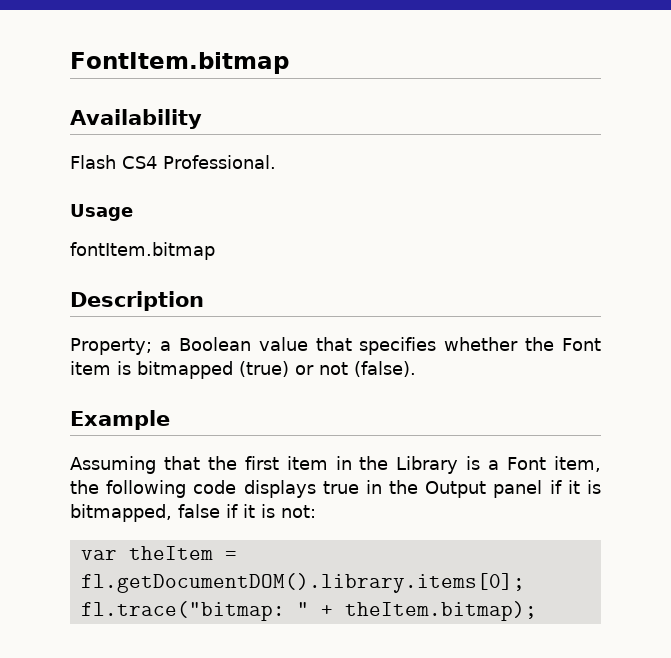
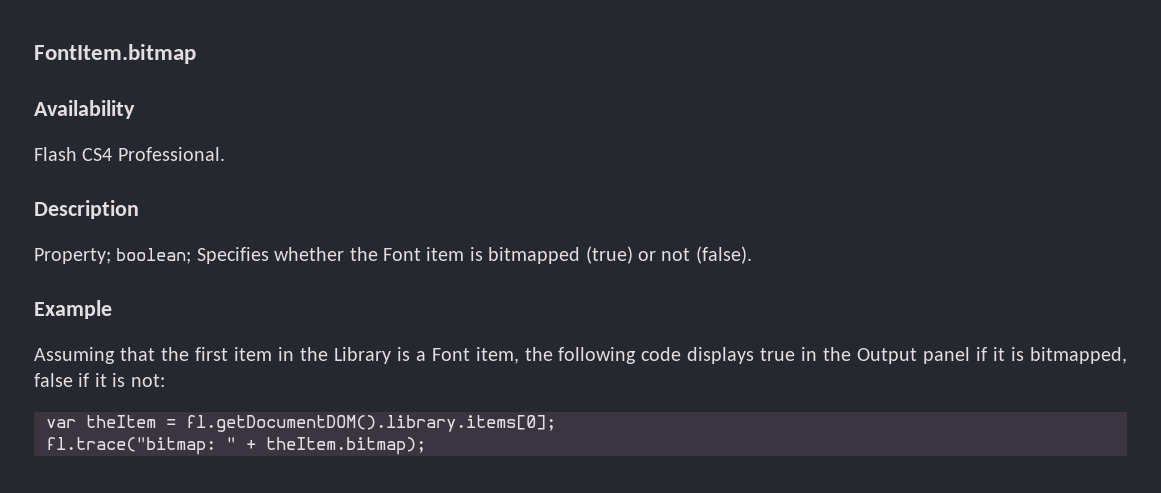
- Usage
- fontItem.bitmap
- Property; a Boolean value that specifies whether the Font item is bitmapped (true) or not (false).
+ Property; boolean; Specifies whether the Font item is bitmapped (true) or not (false).

